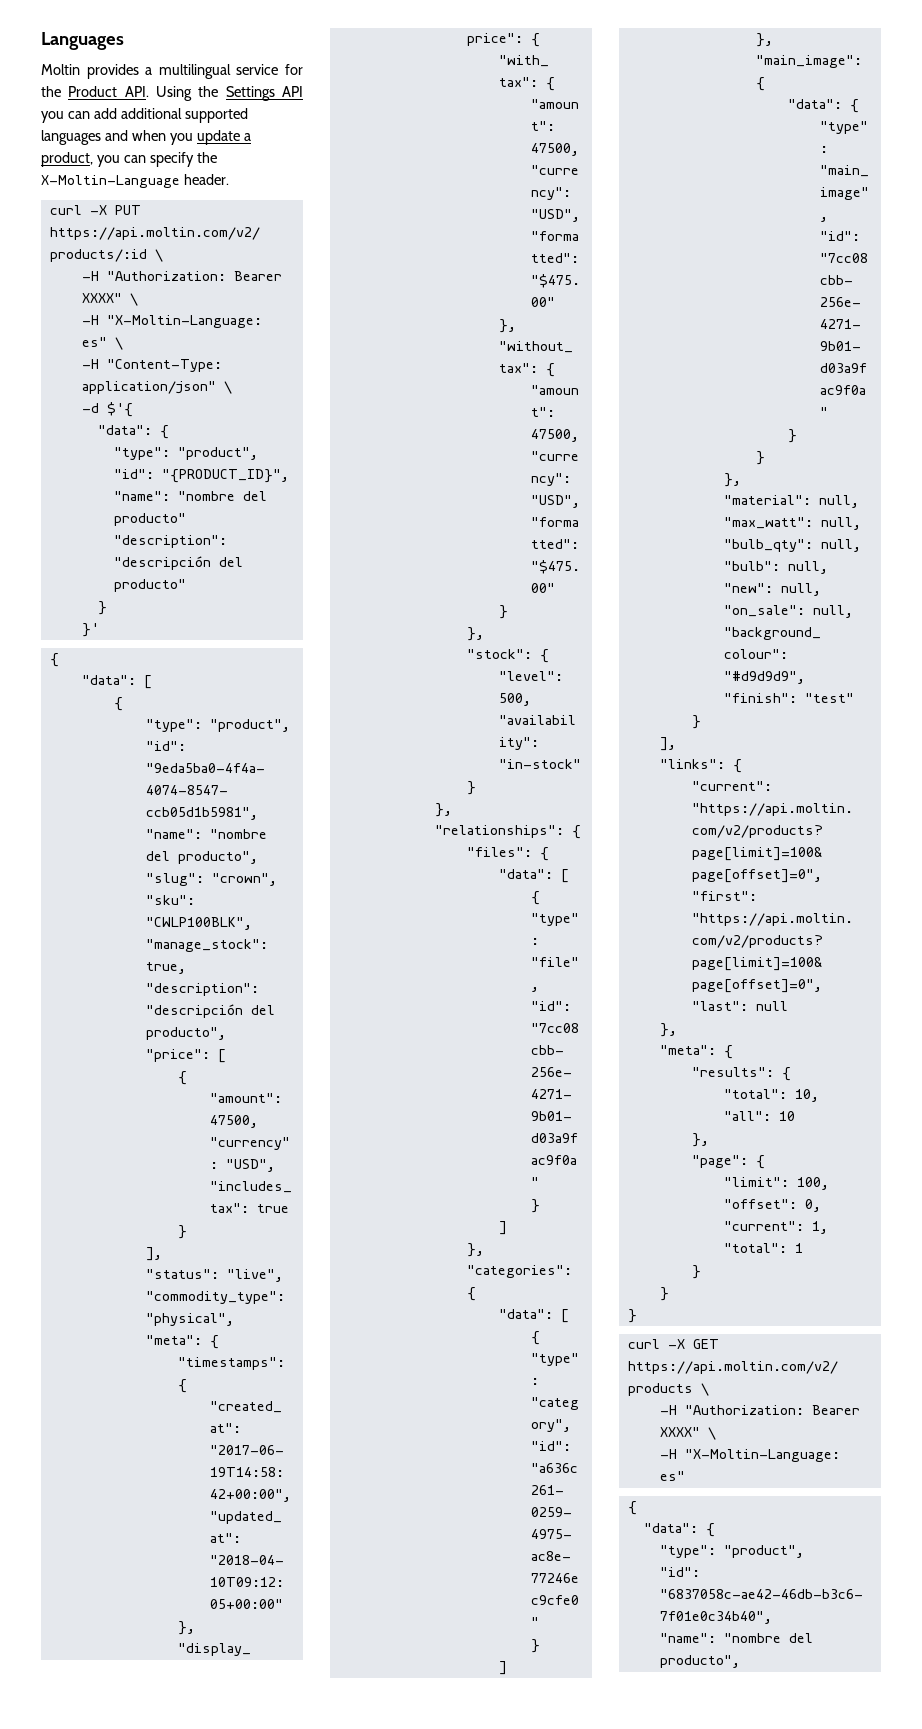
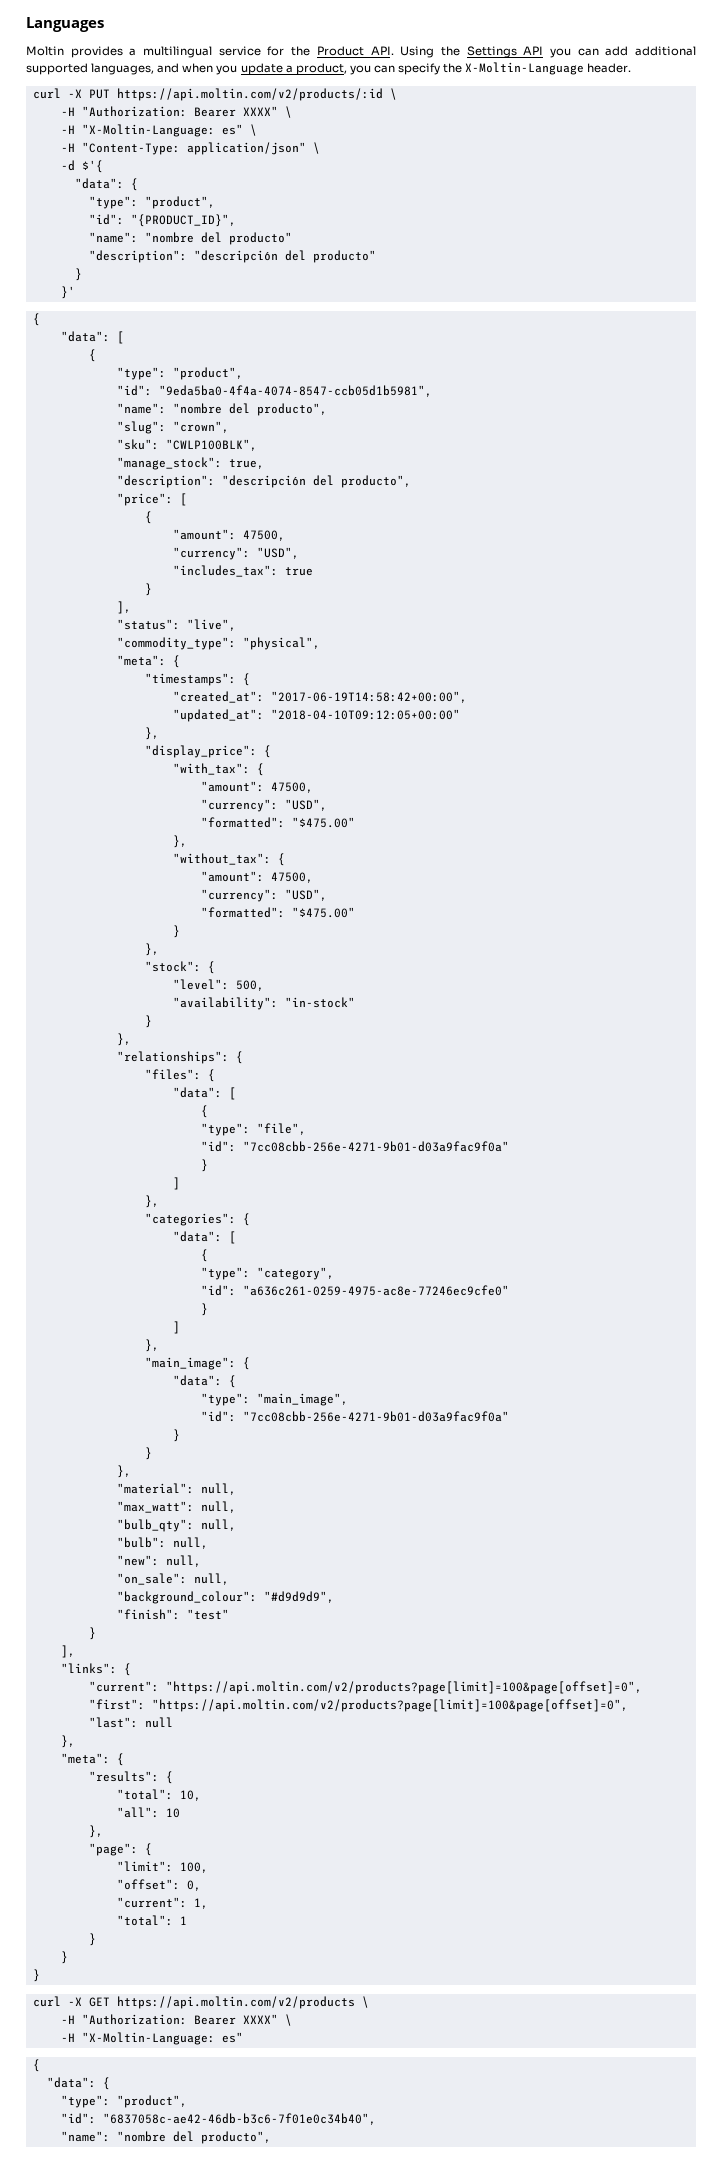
- Moltin provides a multilingual service for the Product API. Using the Settings API you can add additional supported languages and when you update a product, you can specify the X-Moltin-Language header.
+ Moltin provides a multilingual service for the Product API. Using the Settings API you can add additional supported languages, and when you update a product, you can specify the X-Moltin-Language header.

